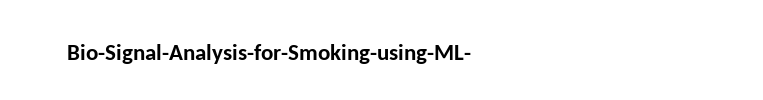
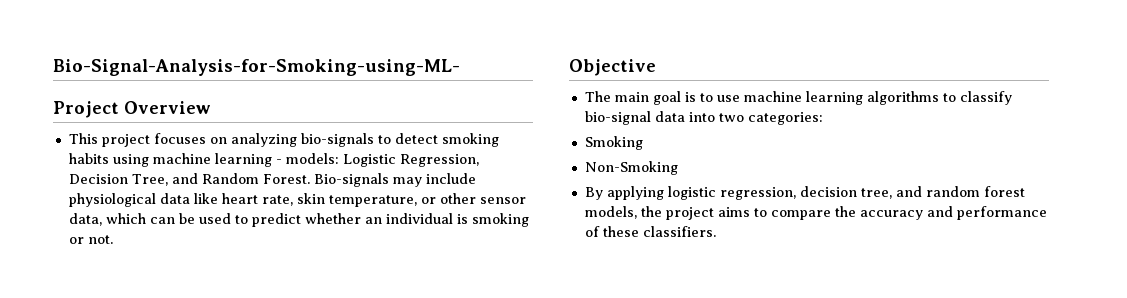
+ Project Overview
+ This project focuses on analyzing bio-signals to detect smoking habits using machine learning - models: Logistic Regression, Decision Tree, and Random Forest. Bio-signals may include physiological data like heart rate, skin temperature, or other sensor data, which can be used to predict whether an individual is smoking or not.
+ Objective
+ The main goal is to use machine learning algorithms to classify bio-signal data into two categories:
+ Smoking
+ Non-Smoking
+ By applying logistic regression, decision tree, and random forest models, the project aims to compare the accuracy and performance of these classifiers.

